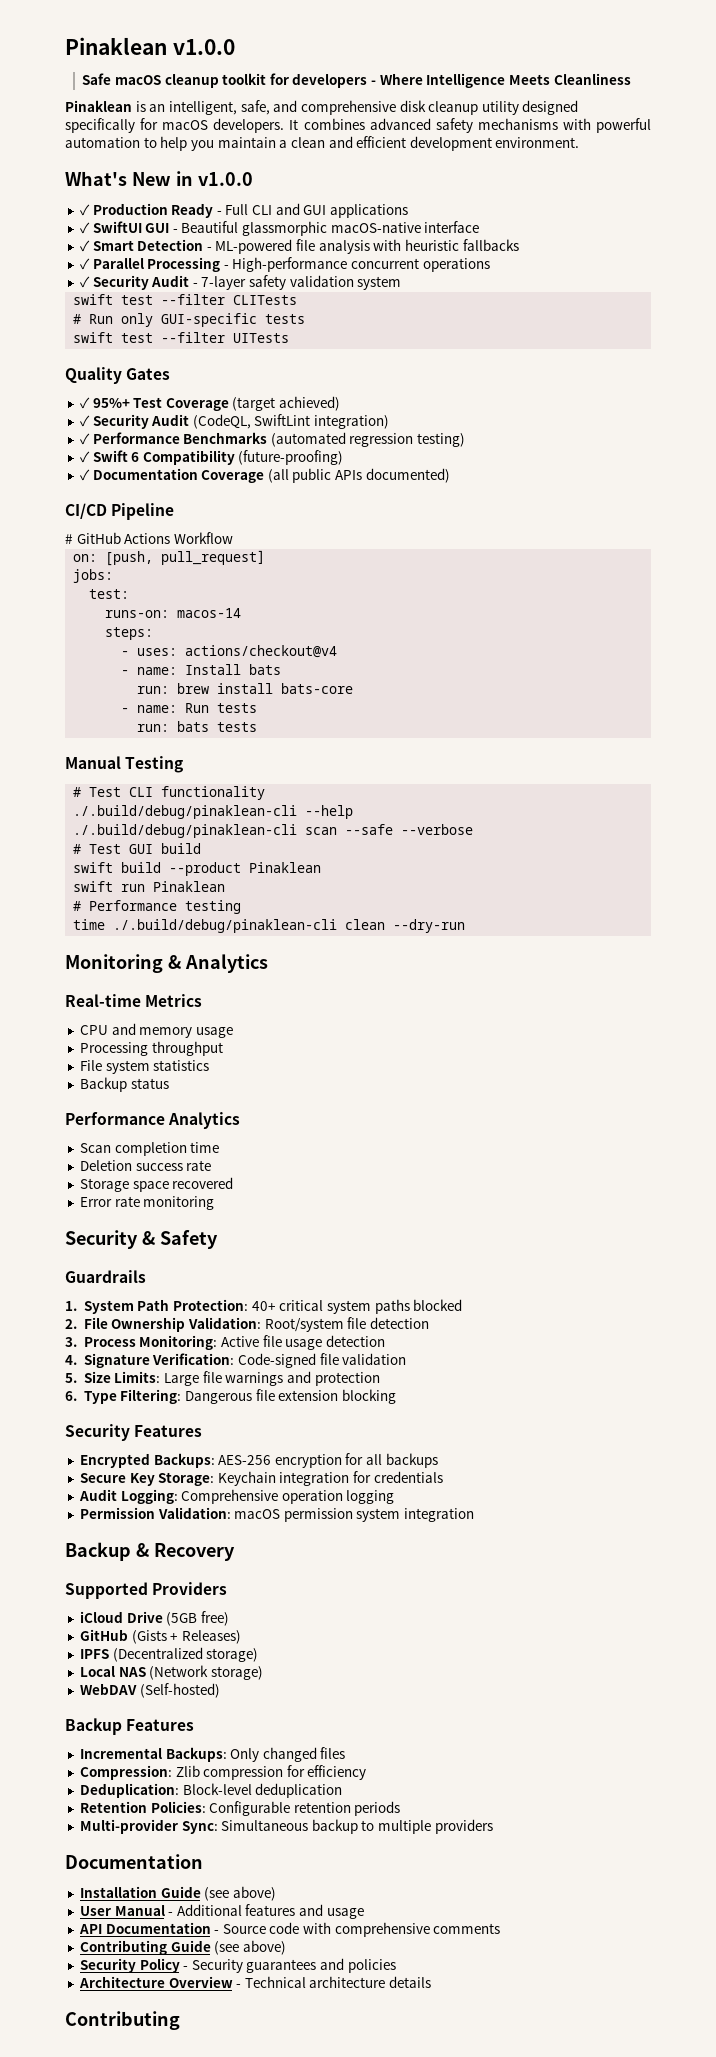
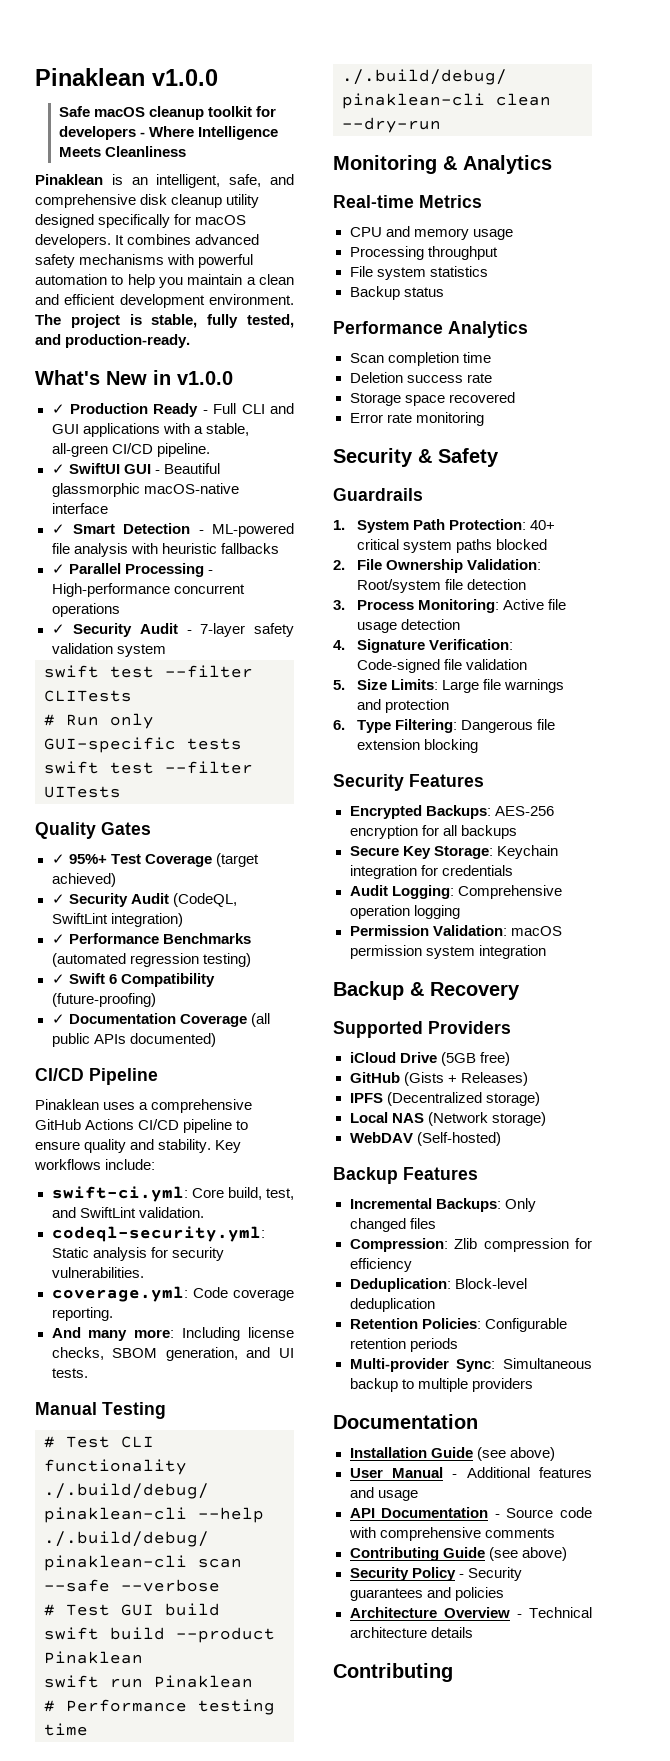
+ The project is stable, fully tested, and production-ready.
- ✓ Production Ready - Full CLI and GUI applications
+ ✓ Production Ready - Full CLI and GUI applications with a stable, all-green CI/CD pipeline.
- # GitHub Actions Workflow
- on: [push, pull_request]
- jobs:
- test:
- runs-on: macos-14
- steps:
- - uses: actions/checkout@v4
- - name: Install bats
- run: brew install bats-core
- - name: Run tests
- run: bats tests
+ Pinaklean uses a comprehensive GitHub Actions CI/CD pipeline to ensure quality and stability. Key workflows include:
+ swift-ci.yml: Core build, test, and SwiftLint validation.
+ codeql-security.yml: Static analysis for security vulnerabilities.
+ coverage.yml: Code coverage reporting.
+ And many more: Including license checks, SBOM generation, and UI tests.

